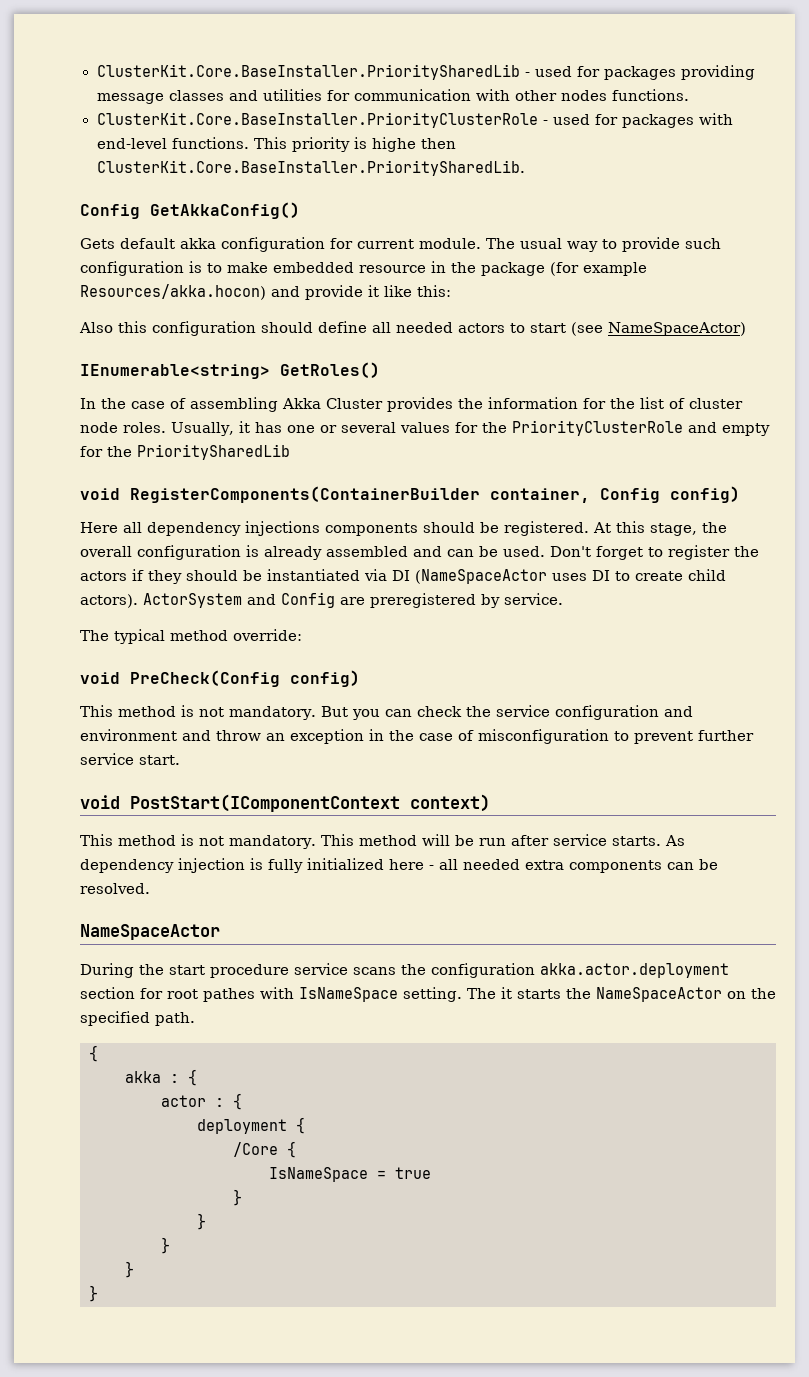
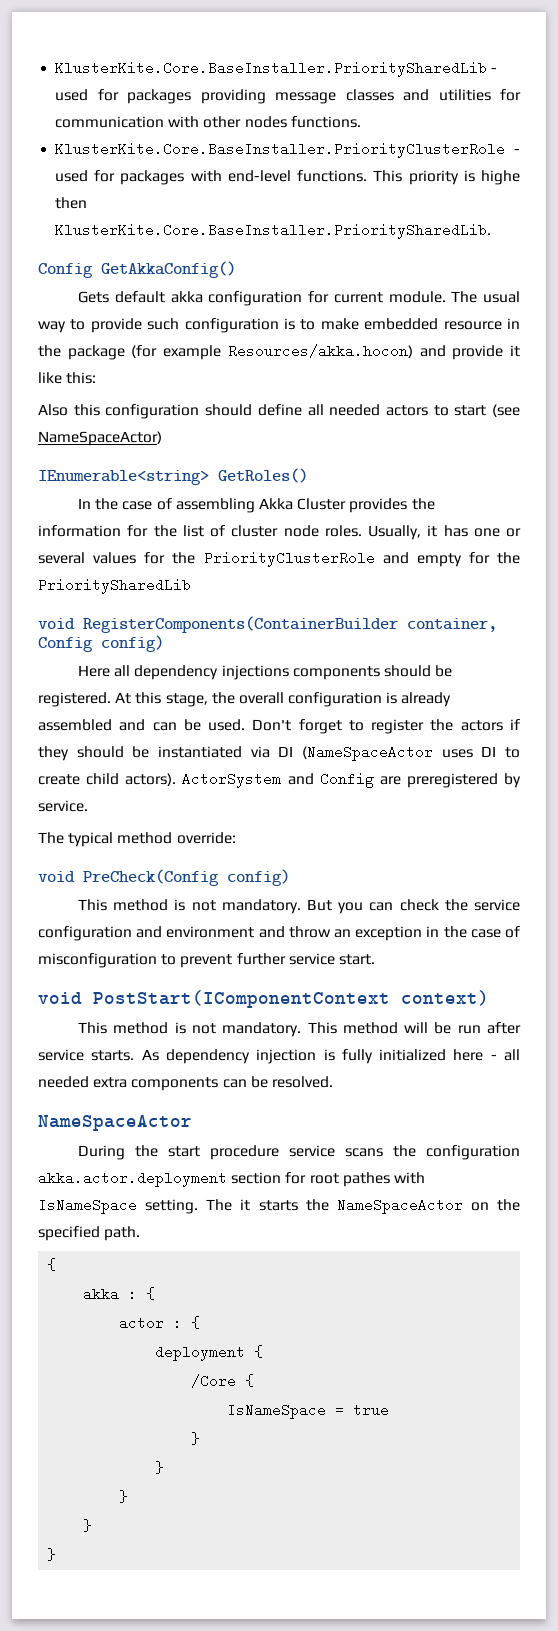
- ClusterKit.Core.BaseInstaller.PrioritySharedLib - used for packages providing message classes and utilities for communication with other nodes functions.
+ KlusterKite.Core.BaseInstaller.PrioritySharedLib - used for packages providing message classes and utilities for communication with other nodes functions.
- ClusterKit.Core.BaseInstaller.PriorityClusterRole - used for packages with end-level functions.
+ KlusterKite.Core.BaseInstaller.PriorityClusterRole - used for packages with end-level functions.
- This priority is highe then ClusterKit.Core.BaseInstaller.PrioritySharedLib.
+ This priority is highe then KlusterKite.Core.BaseInstaller.PrioritySharedLib.

